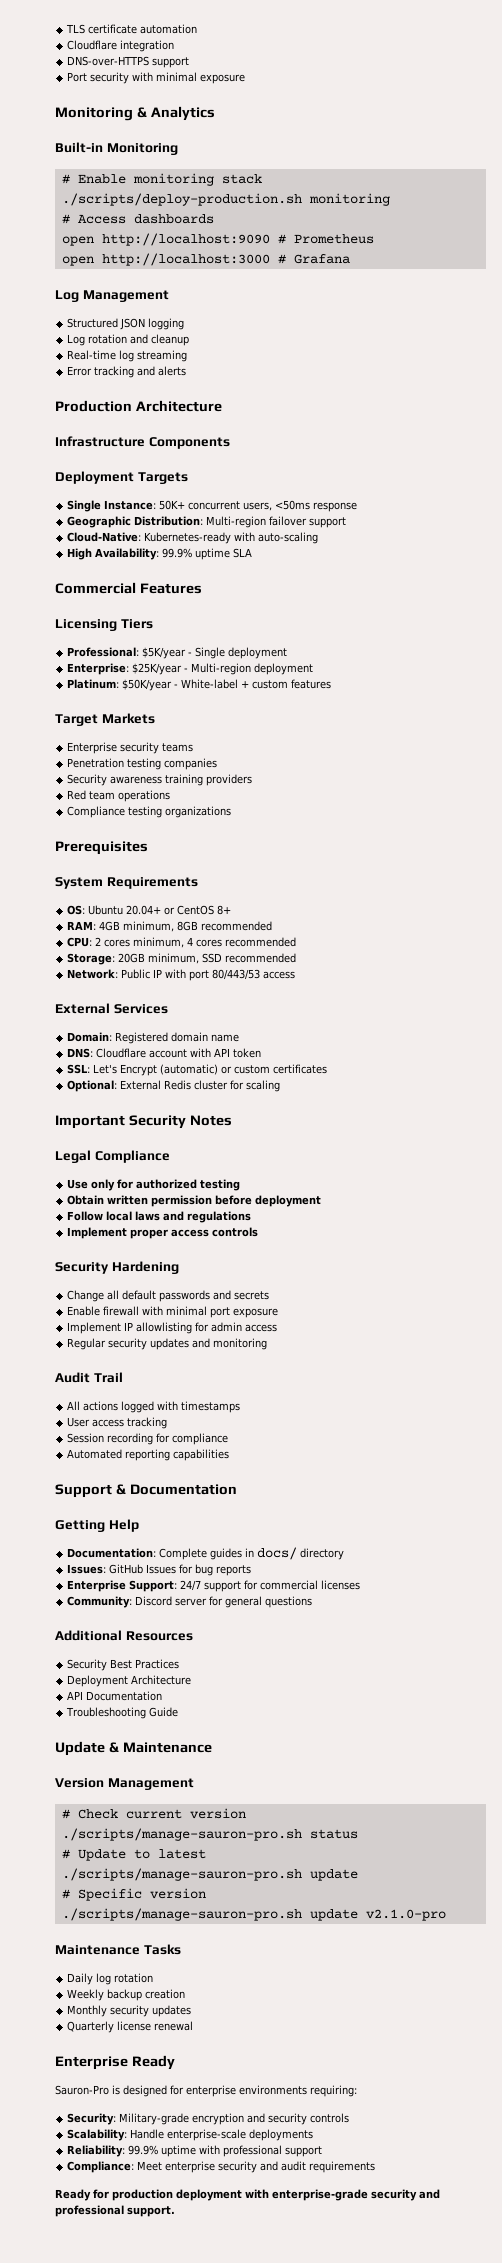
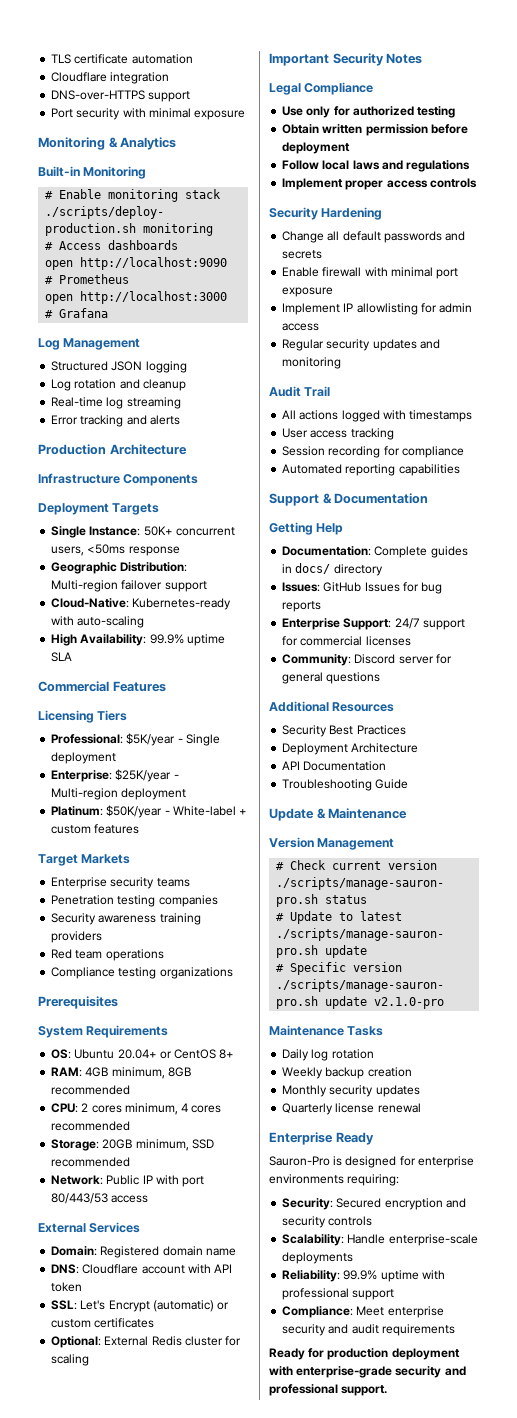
- Security: Military-grade encryption and security controls
+ Security: Secured encryption and security controls

